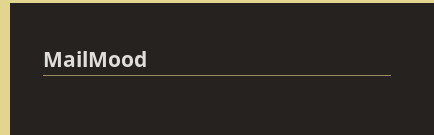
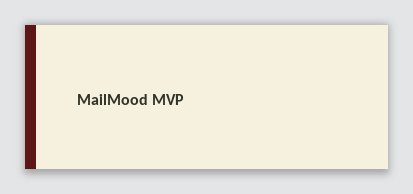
- MailMood
+ MailMood MVP

